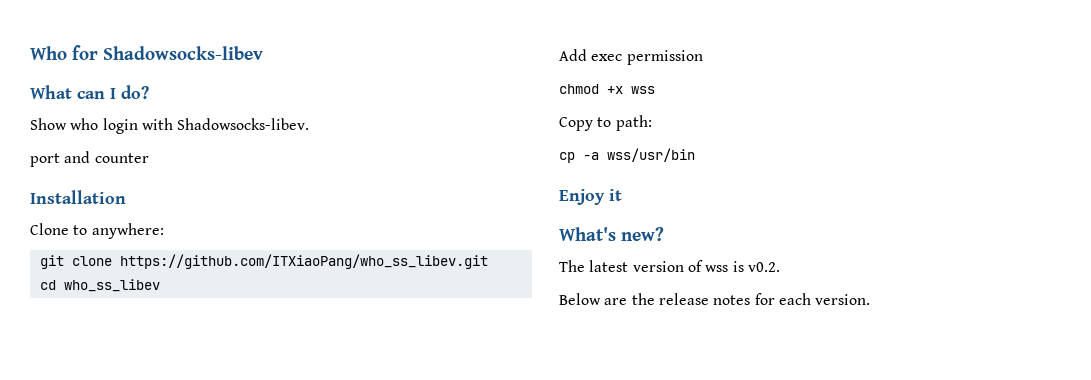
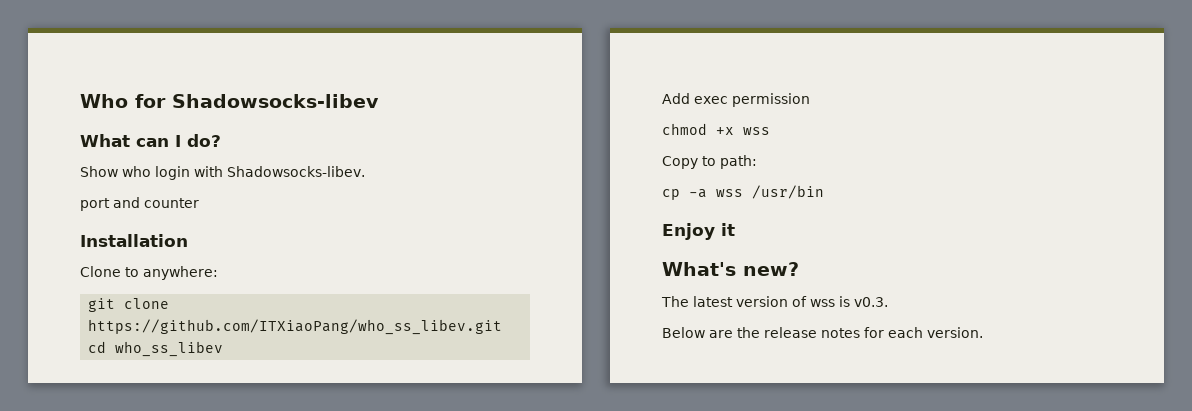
- cp -a wss/usr/bin
+ cp -a wss /usr/bin
- The latest version of wss is v0.2.
+ The latest version of wss is v0.3.

